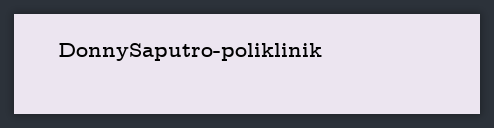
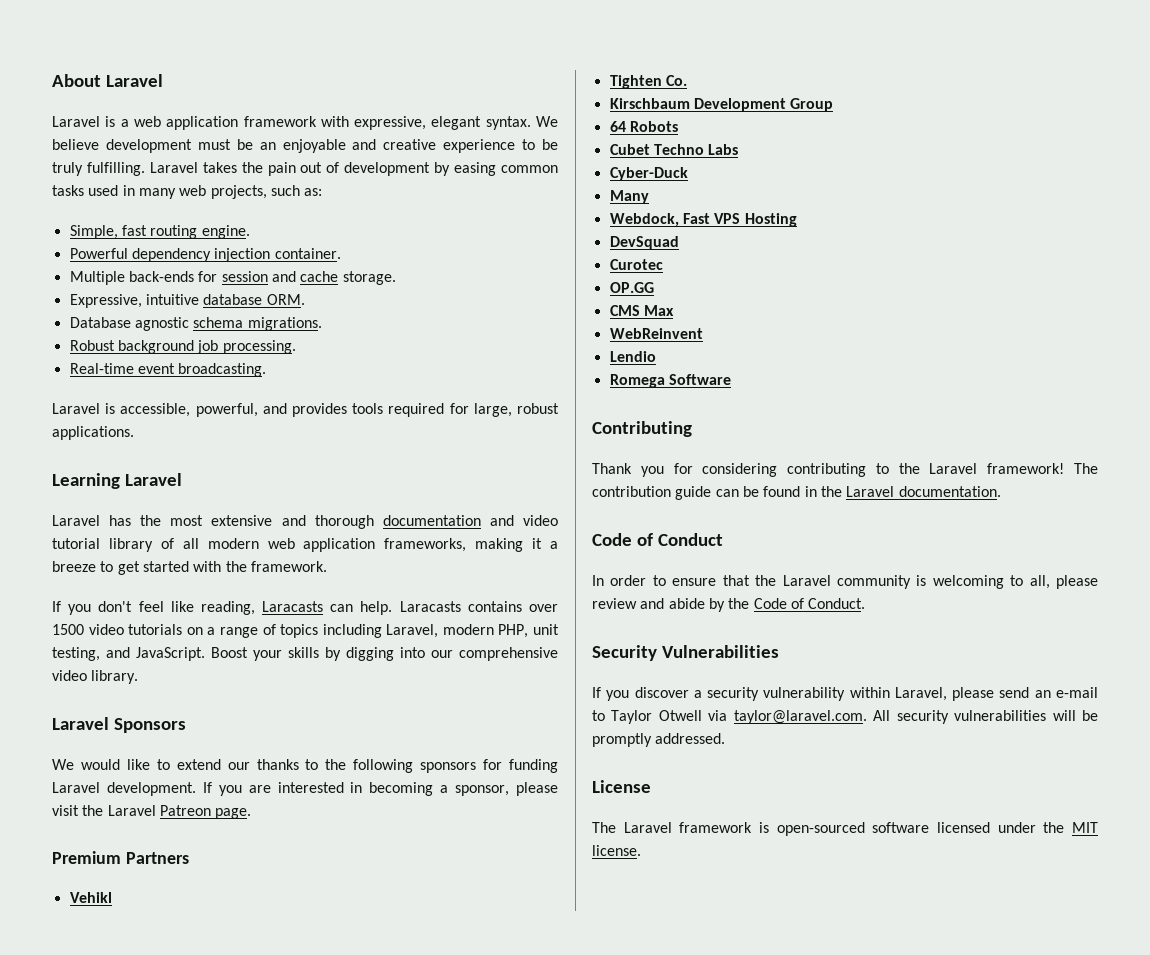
- DonnySaputro-poliklinik
+ About Laravel
+ Laravel is a web application framework with expressive, elegant syntax. We believe development must be an enjoyable and creative experience to be truly fulfilling. Laravel takes the pain out of development by easing common tasks used in many web projects, such as:
+ Simple, fast routing engine.
+ Powerful dependency injection container.
+ Multiple back-ends for session and cache storage.
+ Expressive, intuitive database ORM.
+ Database agnostic schema migrations.
+ Robust background job processing.
+ Real-time event broadcasting.
+ Laravel is accessible, powerful, and provides tools required for large, robust applications.
+ Learning Laravel
+ Laravel has the most extensive and thorough documentation and video tutorial library of all modern web application frameworks, making it a breeze to get started with the framework.
+ If you don't feel like reading, Laracasts can help. Laracasts contains over 1500 video tutorials on a range of topics including Laravel, modern PHP, unit testing, and JavaScript. Boost your skills by digging into our comprehensive video library.
+ Laravel Sponsors
+ We would like to extend our thanks to the following sponsors for funding Laravel development. If you are interested in becoming a sponsor, please visit the Laravel Patreon page.
+ Premium Partners
+ Vehikl
+ Tighten Co.
+ Kirschbaum Development Group
+ 64 Robots
+ Cubet Techno Labs
+ Cyber-Duck
+ Many
+ Webdock, Fast VPS Hosting
+ DevSquad
+ Curotec
+ OP.GG
+ CMS Max
+ WebReinvent
+ Lendio
+ Romega Software
+ Contributing
+ Thank you for considering contributing to the Laravel framework! The contribution guide can be found in the Laravel documentation.
+ Code of Conduct
+ In order to ensure that the Laravel community is welcoming to all, please review and abide by the Code of Conduct.
+ Security Vulnerabilities
+ If you discover a security vulnerability within Laravel, please send an e-mail to Taylor Otwell via taylor@laravel.com. All security vulnerabilities will be promptly addressed.
+ License
+ The Laravel framework is open-sourced software licensed under the MIT license.

